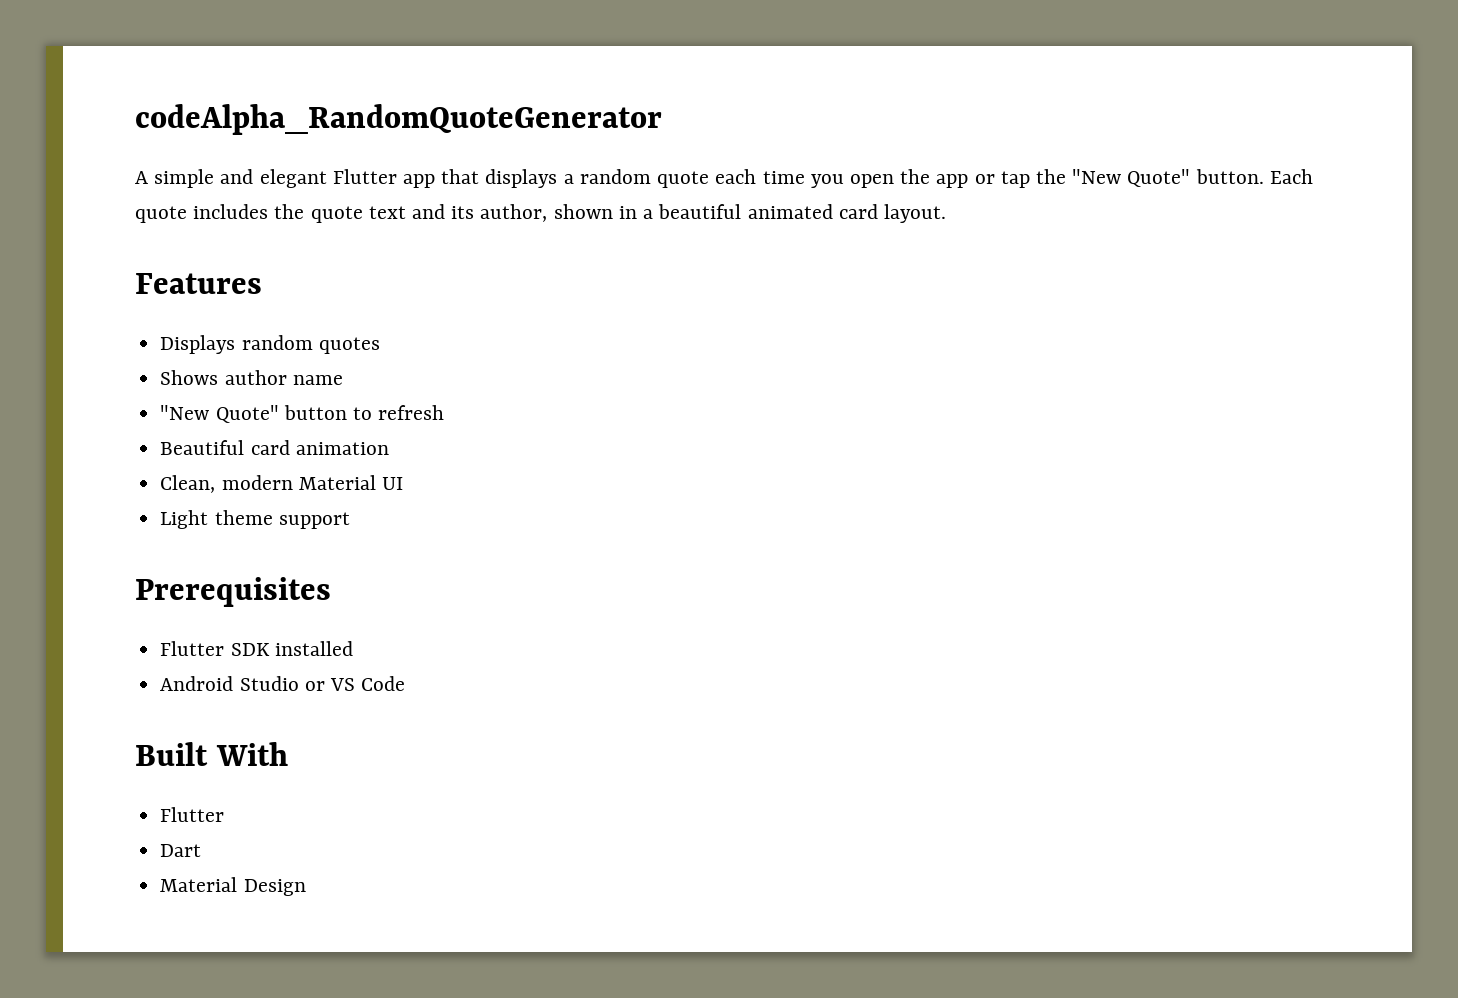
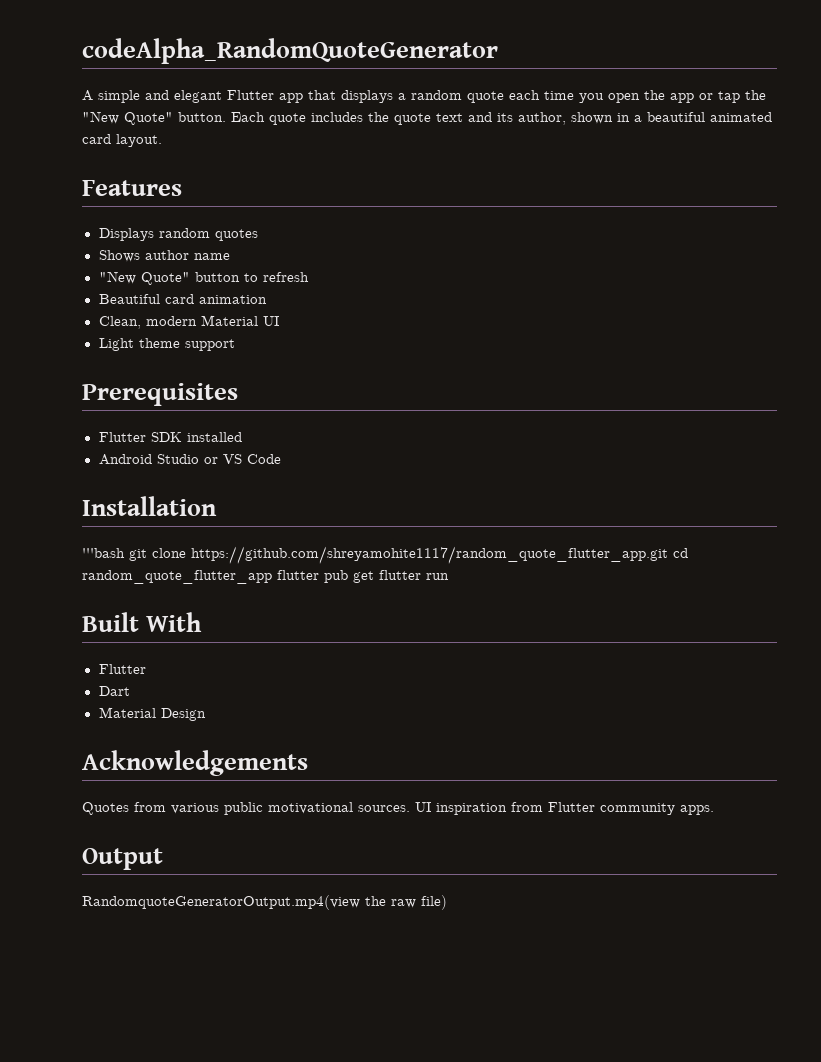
+ Installation
+ '''bash git clone https://github.com/shreyamohite1117/random_quote_flutter_app.git cd random_quote_flutter_app flutter pub get flutter run
+ Acknowledgements
+ Quotes from various public motivational sources. UI inspiration from Flutter community apps.
+ Output
+ RandomquoteGeneratorOutput.mp4(view the raw file)

